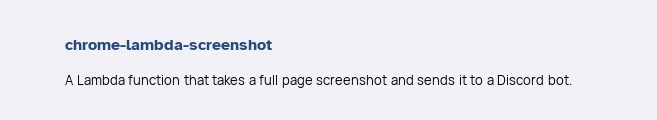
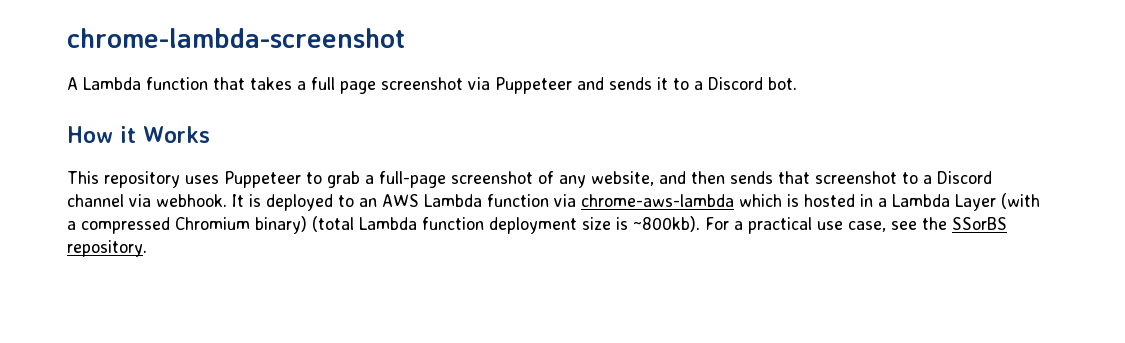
- A Lambda function that takes a full page screenshot and sends it to a Discord bot.
+ A Lambda function that takes a full page screenshot via Puppeteer and sends it to a Discord bot.
+ How it Works
+ This repository uses Puppeteer to grab a full-page screenshot of any website, and then sends that screenshot to a Discord channel via webhook. It is deployed to an AWS Lambda function via chrome-aws-lambda which is hosted in a Lambda Layer (with a compressed Chromium binary) (total Lambda function deployment size is ~800kb). For a practical use case, see the SSorBS repository.

